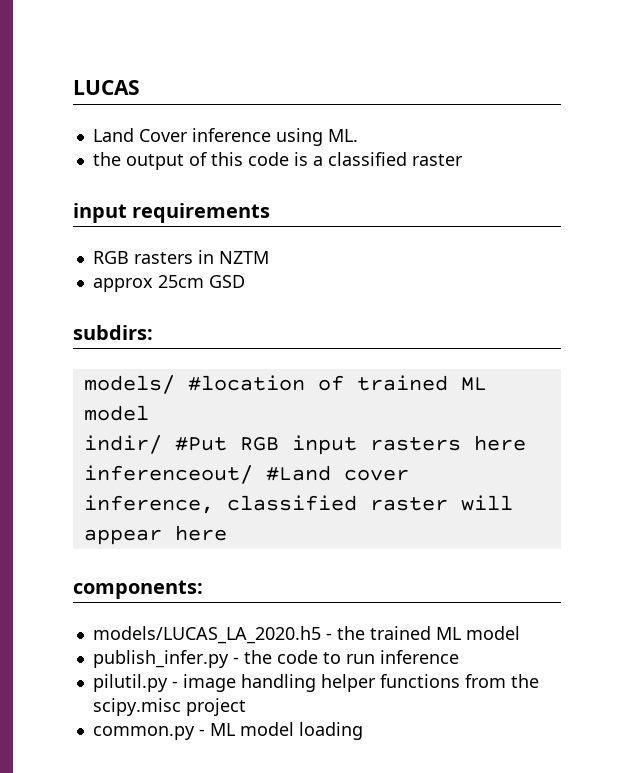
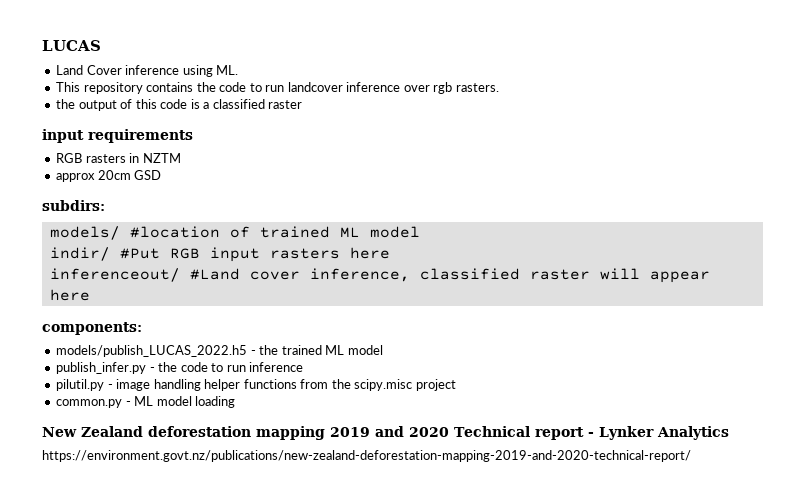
+ This repository contains the code to run landcover inference over rgb rasters.
- approx 25cm GSD
+ approx 20cm GSD
- models/LUCAS_LA_2020.h5 - the trained ML model
+ models/publish_LUCAS_2022.h5 - the trained ML model
+ New Zealand deforestation mapping 2019 and 2020 Technical report - Lynker Analytics
+ https://environment.govt.nz/publications/new-zealand-deforestation-mapping-2019-and-2020-technical-report/

